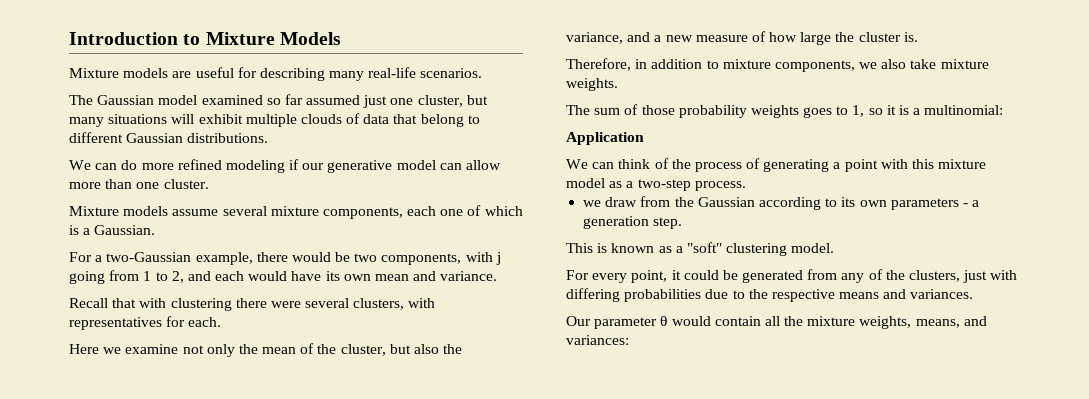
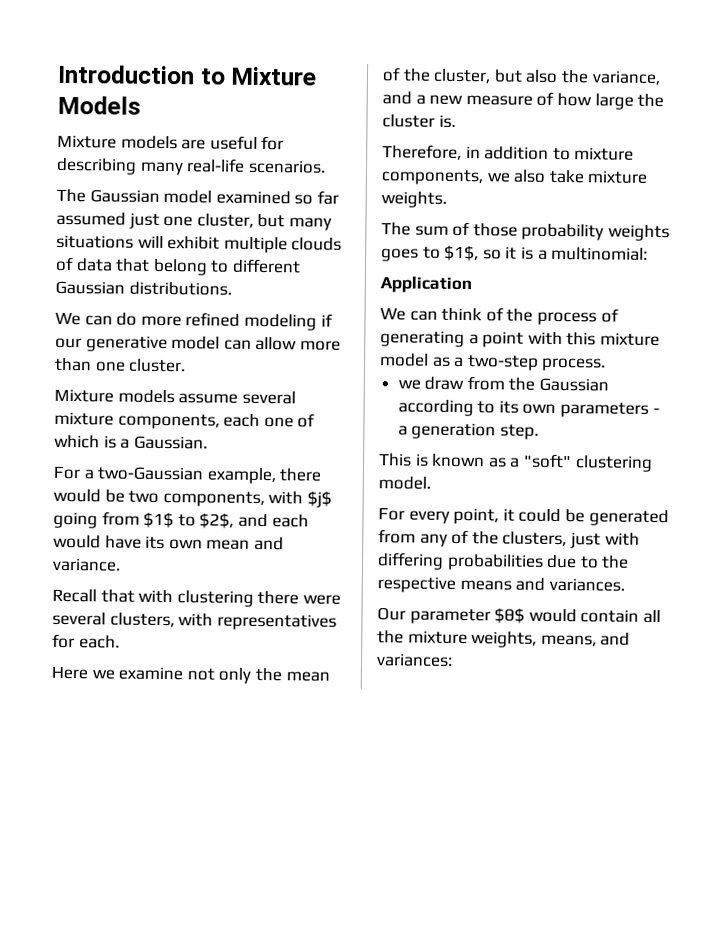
- For a two-Gaussian example, there would be two components, with j going from 1 to 2, and each would have its own mean and variance.
+ For a two-Gaussian example, there would be two components, with $j$ going from $1$ to $2$, and each would have its own mean and variance.
- The sum of those probability weights goes to 1, so it is a multinomial:
+ The sum of those probability weights goes to $1$, so it is a multinomial:
- Our parameter θ would contain all the mixture weights, means, and variances:
+ Our parameter $θ$ would contain all the mixture weights, means, and variances:

